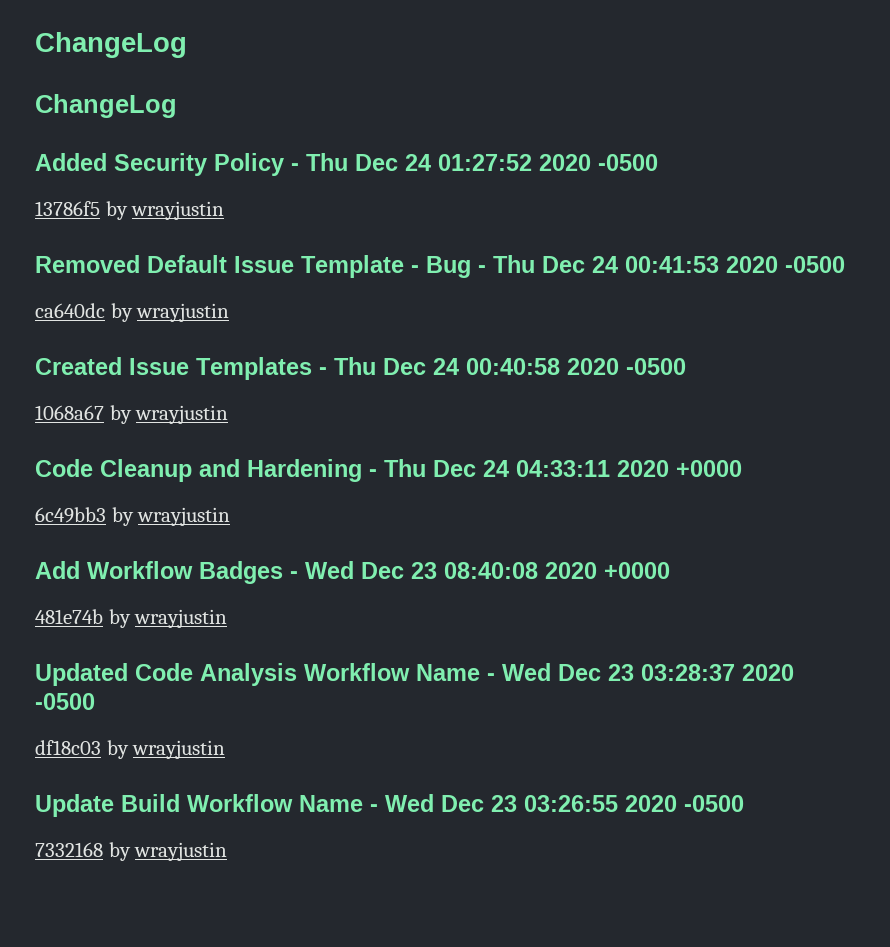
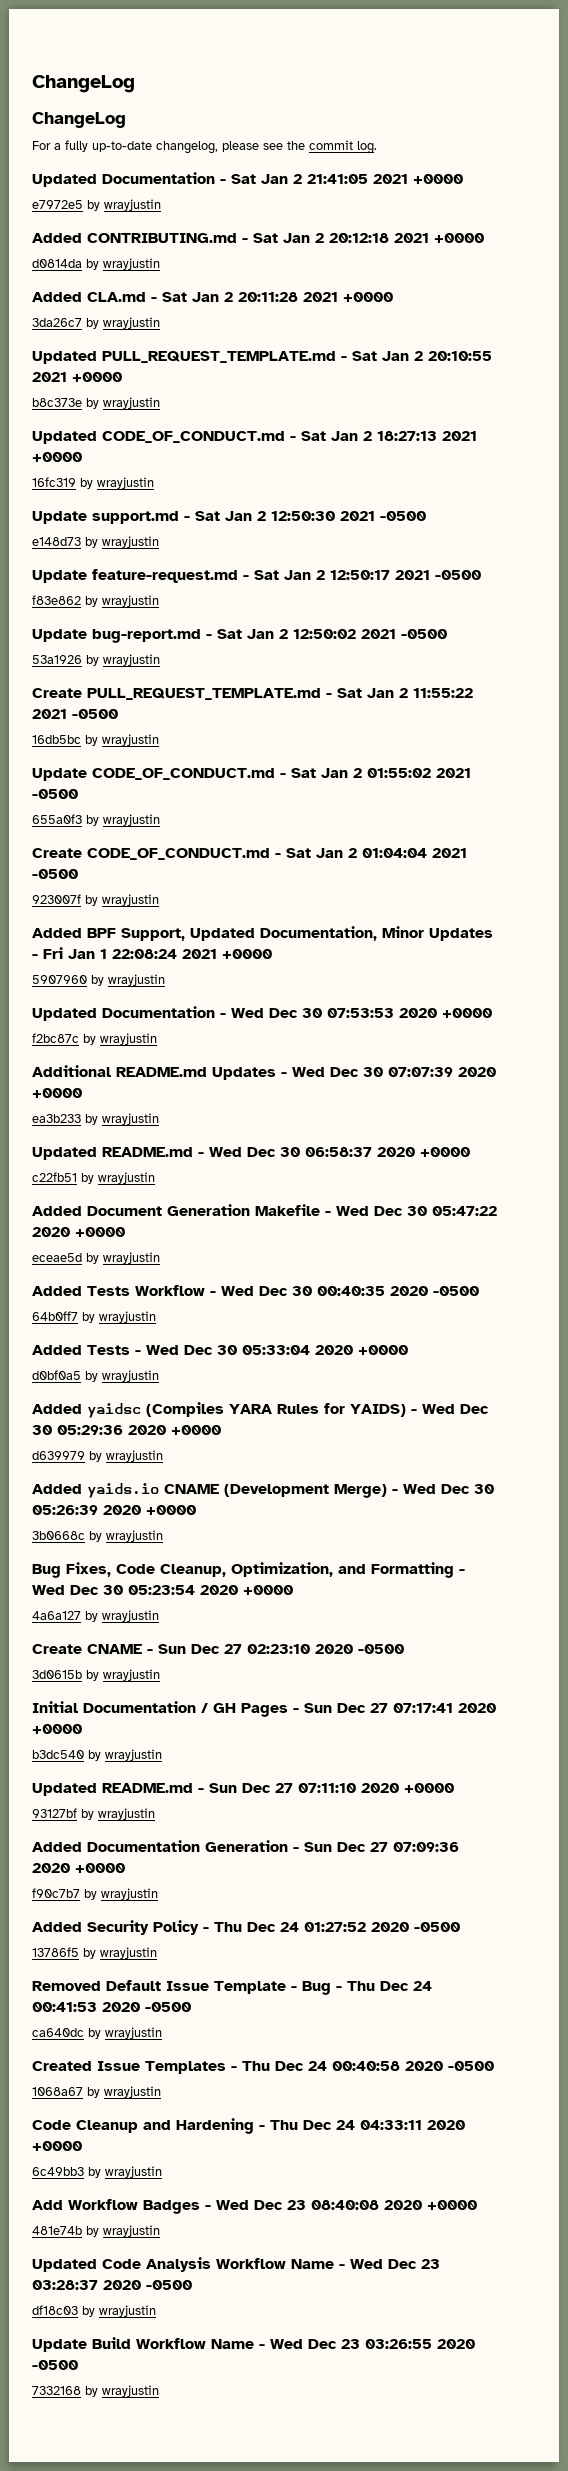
+ For a fully up-to-date changelog, please see the commit log.
+ Updated Documentation - Sat Jan 2 21:41:05 2021 +0000
+ e7972e5 by wrayjustin
+ Added CONTRIBUTING.md - Sat Jan 2 20:12:18 2021 +0000
+ d0814da by wrayjustin
+ Added CLA.md - Sat Jan 2 20:11:28 2021 +0000
+ 3da26c7 by wrayjustin
+ Updated PULL_REQUEST_TEMPLATE.md - Sat Jan 2 20:10:55 2021 +0000
+ b8c373e by wrayjustin
+ Updated CODE_OF_CONDUCT.md - Sat Jan 2 18:27:13 2021 +0000
+ 16fc319 by wrayjustin
+ Update support.md - Sat Jan 2 12:50:30 2021 -0500
+ e148d73 by wrayjustin
+ Update feature-request.md - Sat Jan 2 12:50:17 2021 -0500
+ f83e862 by wrayjustin
+ Update bug-report.md - Sat Jan 2 12:50:02 2021 -0500
+ 53a1926 by wrayjustin
+ Create PULL_REQUEST_TEMPLATE.md - Sat Jan 2 11:55:22 2021 -0500
+ 16db5bc by wrayjustin
+ Update CODE_OF_CONDUCT.md - Sat Jan 2 01:55:02 2021 -0500
+ 655a0f3 by wrayjustin
+ Create CODE_OF_CONDUCT.md - Sat Jan 2 01:04:04 2021 -0500
+ 923007f by wrayjustin
+ Added BPF Support, Updated Documentation, Minor Updates - Fri Jan 1 22:08:24 2021 +0000
+ 5907960 by wrayjustin
+ Updated Documentation - Wed Dec 30 07:53:53 2020 +0000
+ f2bc87c by wrayjustin
+ Additional README.md Updates - Wed Dec 30 07:07:39 2020 +0000
+ ea3b233 by wrayjustin
+ Updated README.md - Wed Dec 30 06:58:37 2020 +0000
+ c22fb51 by wrayjustin
+ Added Document Generation Makefile - Wed Dec 30 05:47:22 2020 +0000
+ eceae5d by wrayjustin
+ Added Tests Workflow - Wed Dec 30 00:40:35 2020 -0500
+ 64b0ff7 by wrayjustin
+ Added Tests - Wed Dec 30 05:33:04 2020 +0000
+ d0bf0a5 by wrayjustin
+ Added yaidsc (Compiles YARA Rules for YAIDS) - Wed Dec 30 05:29:36 2020 +0000
+ d639979 by wrayjustin
+ Added yaids.io CNAME (Development Merge) - Wed Dec 30 05:26:39 2020 +0000
+ 3b0668c by wrayjustin
+ Bug Fixes, Code Cleanup, Optimization, and Formatting - Wed Dec 30 05:23:54 2020 +0000
+ 4a6a127 by wrayjustin
+ Create CNAME - Sun Dec 27 02:23:10 2020 -0500
+ 3d0615b by wrayjustin
+ Initial Documentation / GH Pages - Sun Dec 27 07:17:41 2020 +0000
+ b3dc540 by wrayjustin
+ Updated README.md - Sun Dec 27 07:11:10 2020 +0000
+ 93127bf by wrayjustin
+ Added Documentation Generation - Sun Dec 27 07:09:36 2020 +0000
+ f90c7b7 by wrayjustin

